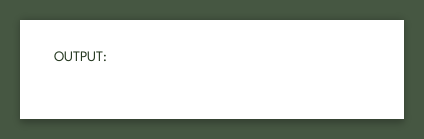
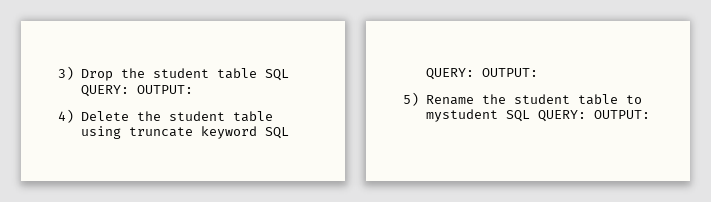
- OUTPUT:
+ 3) Drop the student table SQL QUERY: OUTPUT:
+ 4) Delete the student table using truncate keyword SQL QUERY: OUTPUT:
+ 5) Rename the student table to mystudent SQL QUERY: OUTPUT:

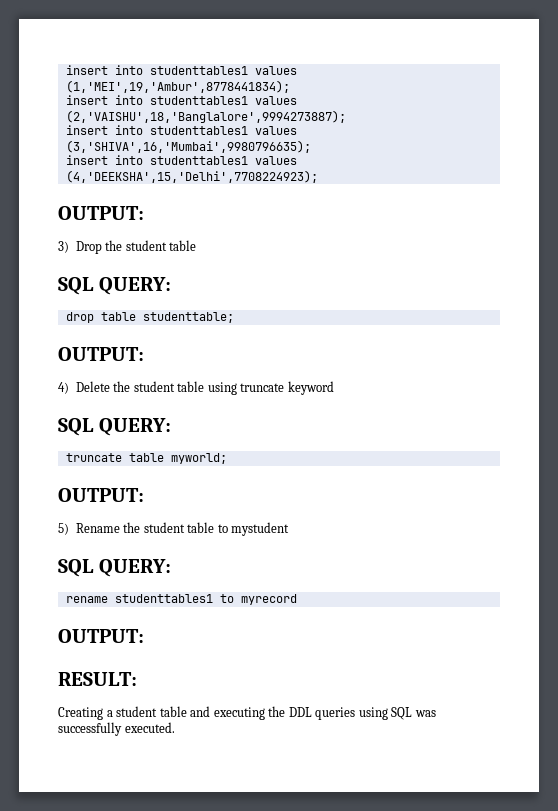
+ insert into studenttables1 values (1,'MEI',19,'Ambur',8778441834);
+ insert into studenttables1 values (2,'VAISHU',18,'Banglalore',9994273887);
+ insert into studenttables1 values (3,'SHIVA',16,'Mumbai',9980796635);
+ insert into studenttables1 values (4,'DEEKSHA',15,'Delhi',7708224923);
+ OUTPUT:
- 3) Drop the student table SQL QUERY: OUTPUT:
+ 3) Drop the student table
+ SQL QUERY:
+ drop table studenttable;
+ OUTPUT:
- 4) Delete the student table using truncate keyword SQL QUERY: OUTPUT:
+ 4) Delete the student table using truncate keyword
+ SQL QUERY:
+ truncate table myworld;
+ OUTPUT:
- 5) Rename the student table to mystudent SQL QUERY: OUTPUT:
+ 5) Rename the student table to mystudent
+ SQL QUERY:
+ rename studenttables1 to myrecord
+ OUTPUT:
+ RESULT:
+ Creating a student table and executing the DDL queries using SQL was successfully executed.

